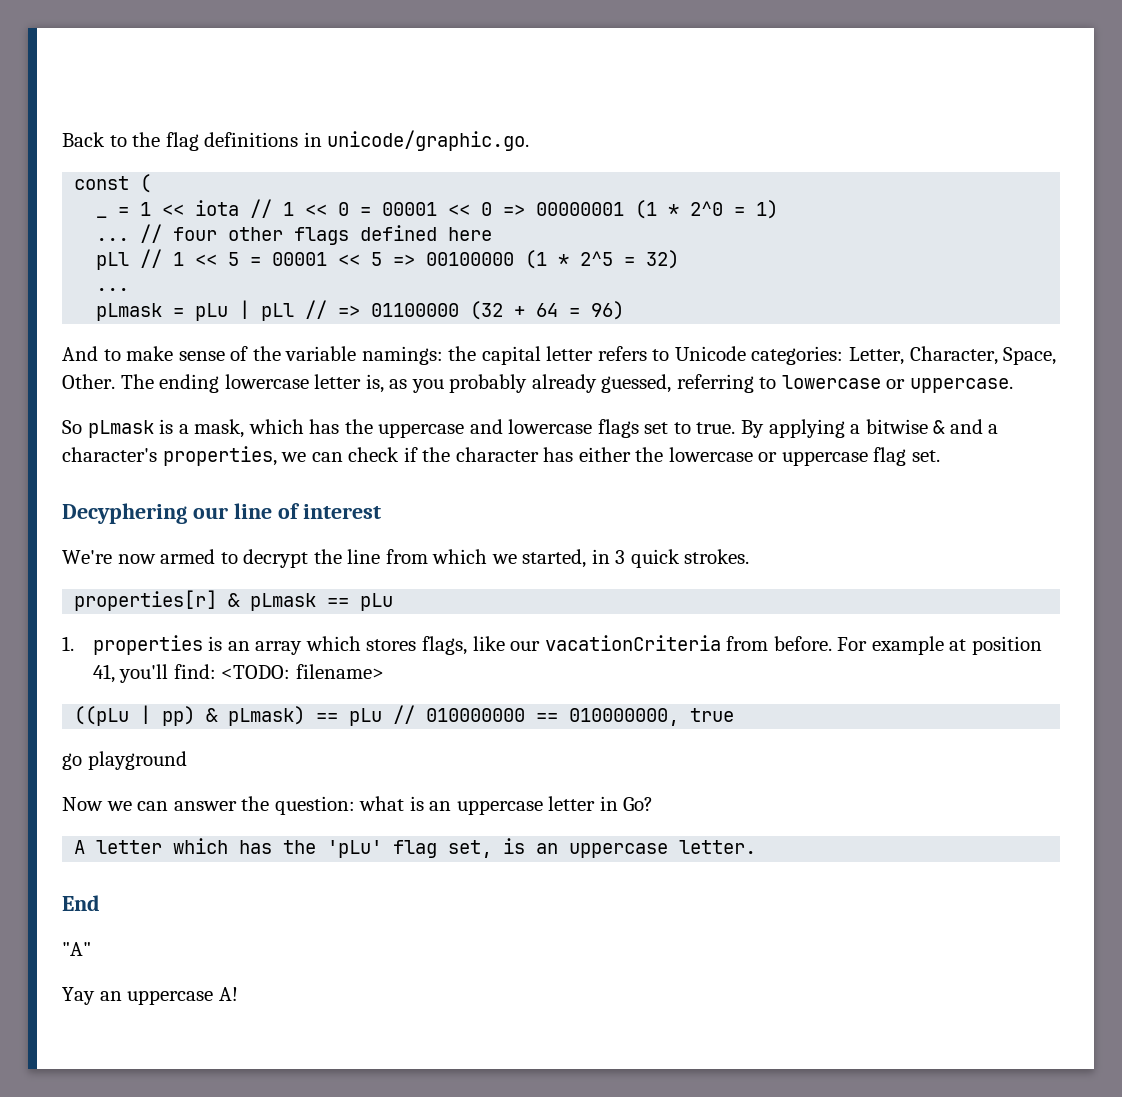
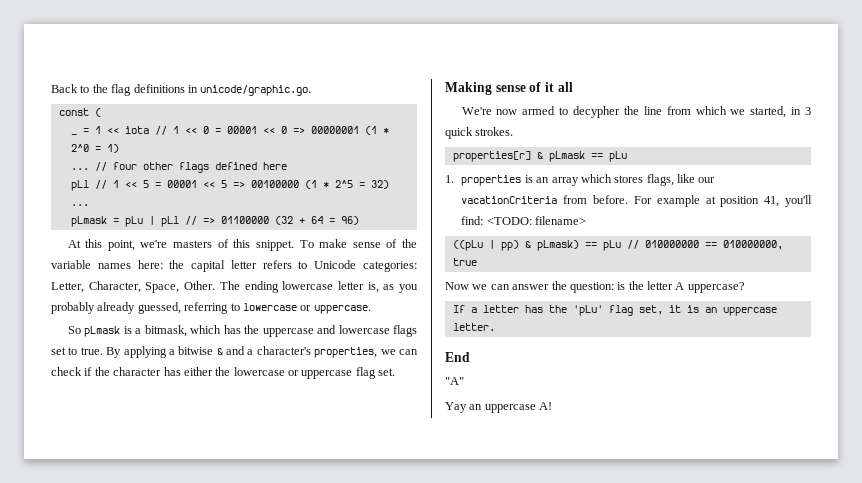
- And to make sense of the variable namings: the capital letter refers to Unicode categories: Letter, Character, Space, Other.
+ At this point, we're masters of this snippet. To make sense of the variable names here: the capital letter refers to Unicode categories: Letter, Character, Space, Other.
- So pLmask is a mask, which has the uppercase and lowercase flags set to true.
+ So pLmask is a bitmask, which has the uppercase and lowercase flags set to true.
- Decyphering our line of interest
+ Making sense of it all
- We're now armed to decrypt the line from which we started, in 3 quick strokes.
+ We're now armed to decypher the line from which we started, in 3 quick strokes.
- go playground
- Now we can answer the question: what is an uppercase letter in Go?
- A letter which has the 'pLu' flag set, is an uppercase letter.
+ Now we can answer the question: is the letter A uppercase?
+ If a letter has the 'pLu' flag set, it is an uppercase letter.

